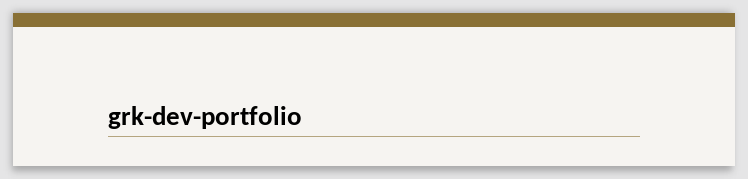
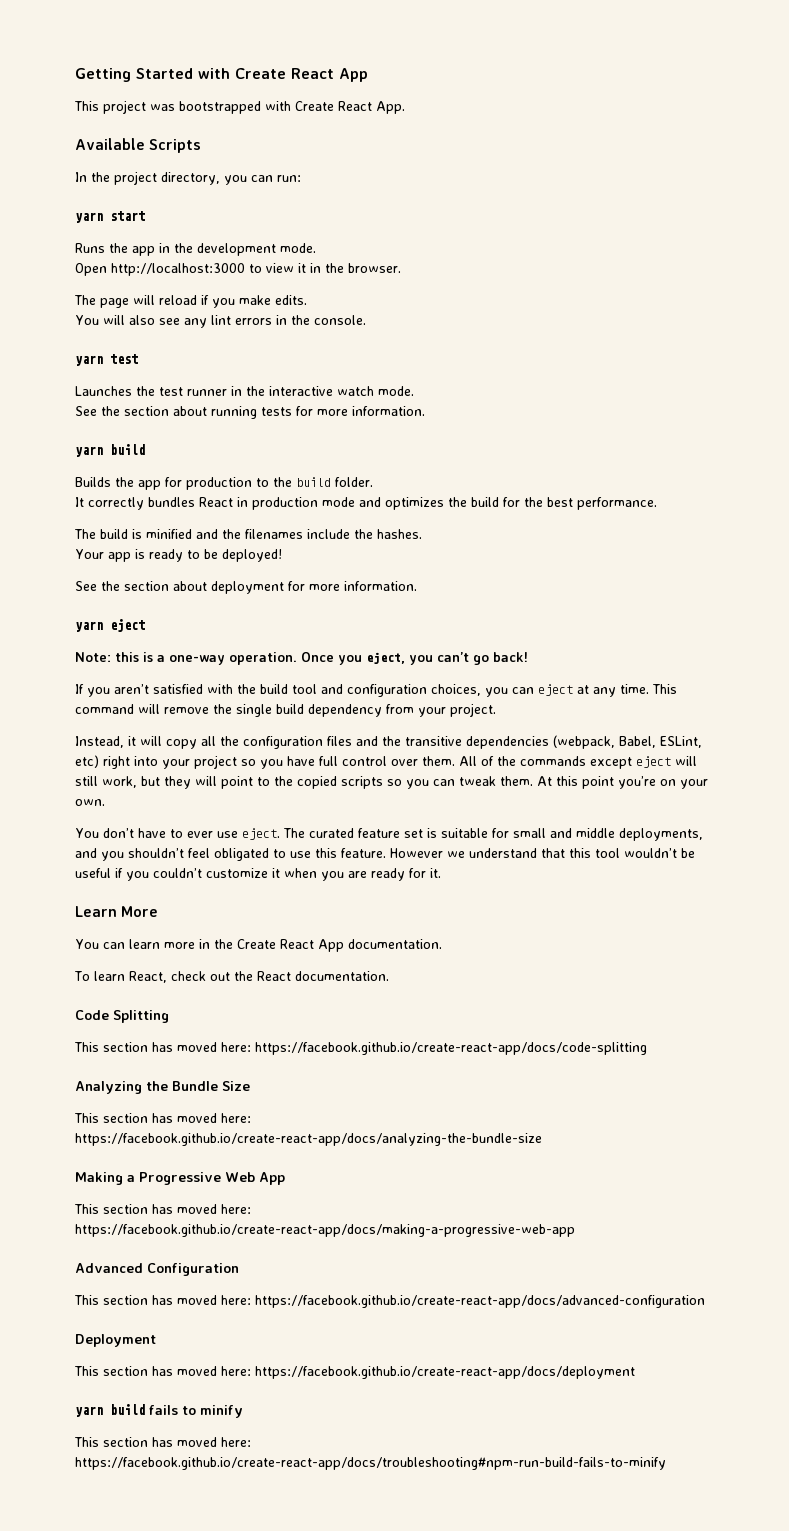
- grk-dev-portfolio
+ Getting Started with Create React App
+ This project was bootstrapped with Create React App.
+ Available Scripts
+ In the project directory, you can run:
+ yarn start
+ Runs the app in the development mode.
+ Open http://localhost:3000 to view it in the browser.
+ The page will reload if you make edits.
+ You will also see any lint errors in the console.
+ yarn test
+ Launches the test runner in the interactive watch mode.
+ See the section about running tests for more information.
+ yarn build
+ Builds the app for production to the build folder.
+ It correctly bundles React in production mode and optimizes the build for the best performance.
+ The build is minified and the filenames include the hashes.
+ Your app is ready to be deployed!
+ See the section about deployment for more information.
+ yarn eject
+ Note: this is a one-way operation. Once you eject, you can’t go back!
+ If you aren’t satisfied with the build tool and configuration choices, you can eject at any time. This command will remove the single build dependency from your project.
+ Instead, it will copy all the configuration files and the transitive dependencies (webpack, Babel, ESLint, etc) right into your project so you have full control over them. All of the commands except eject will still work, but they will point to the copied scripts so you can tweak them. At this point you’re on your own.
+ You don’t have to ever use eject. The curated feature set is suitable for small and middle deployments, and you shouldn’t feel obligated to use this feature. However we understand that this tool wouldn’t be useful if you couldn’t customize it when you are ready for it.
+ Learn More
+ You can learn more in the Create React App documentation.
+ To learn React, check out the React documentation.
+ Code Splitting
+ This section has moved here: https://facebook.github.io/create-react-app/docs/code-splitting
+ Analyzing the Bundle Size
+ This section has moved here: https://facebook.github.io/create-react-app/docs/analyzing-the-bundle-size
+ Making a Progressive Web App
+ This section has moved here: https://facebook.github.io/create-react-app/docs/making-a-progressive-web-app
+ Advanced Configuration
+ This section has moved here: https://facebook.github.io/create-react-app/docs/advanced-configuration
+ Deployment
+ This section has moved here: https://facebook.github.io/create-react-app/docs/deployment
+ yarn build fails to minify
+ This section has moved here: https://facebook.github.io/create-react-app/docs/troubleshooting#npm-run-build-fails-to-minify

